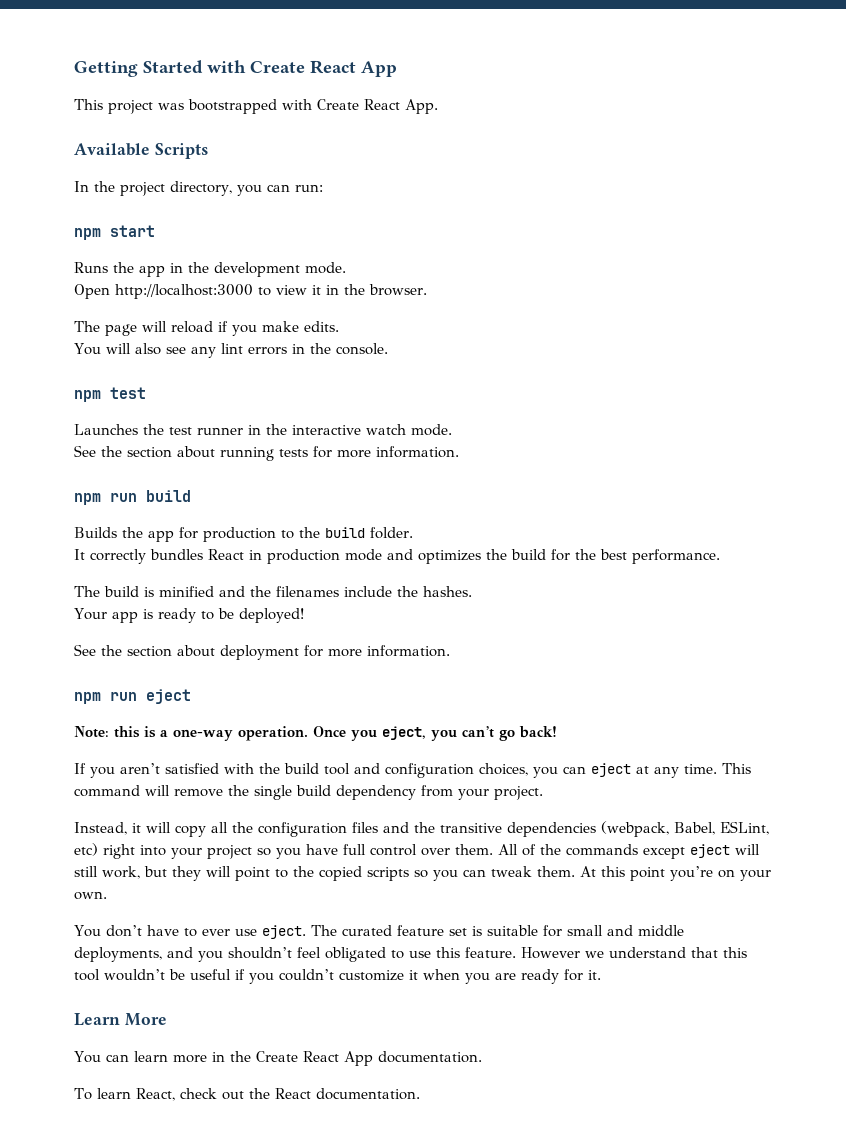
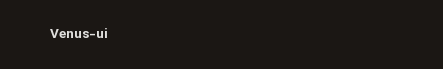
- Getting Started with Create React App
- This project was bootstrapped with Create React App.
- Available Scripts
- In the project directory, you can run:
- npm start
- Runs the app in the development mode.
- Open http://localhost:3000 to view it in the browser.
- The page will reload if you make edits.
- You will also see any lint errors in the console.
- npm test
- Launches the test runner in the interactive watch mode.
- See the section about running tests for more information.
- npm run build
- Builds the app for production to the build folder.
- It correctly bundles React in production mode and optimizes the build for the best performance.
- The build is minified and the filenames include the hashes.
- Your app is ready to be deployed!
- See the section about deployment for more information.
- npm run eject
- Note: this is a one-way operation. Once you eject, you can’t go back!
- If you aren’t satisfied with the build tool and configuration choices, you can eject at any time. This command will remove the single build dependency from your project.
- Instead, it will copy all the configuration files and the transitive dependencies (webpack, Babel, ESLint, etc) right into your project so you have full control over them. All of the commands except eject will still work, but they will point to the copied scripts so you can tweak them. At this point you’re on your own.
- You don’t have to ever use eject. The curated feature set is suitable for small and middle deployments, and you shouldn’t feel obligated to use this feature. However we understand that this tool wouldn’t be useful if you couldn’t customize it when you are ready for it.
- Learn More
- You can learn more in the Create React App documentation.
- To learn React, check out the React documentation.
+ Venus-ui

